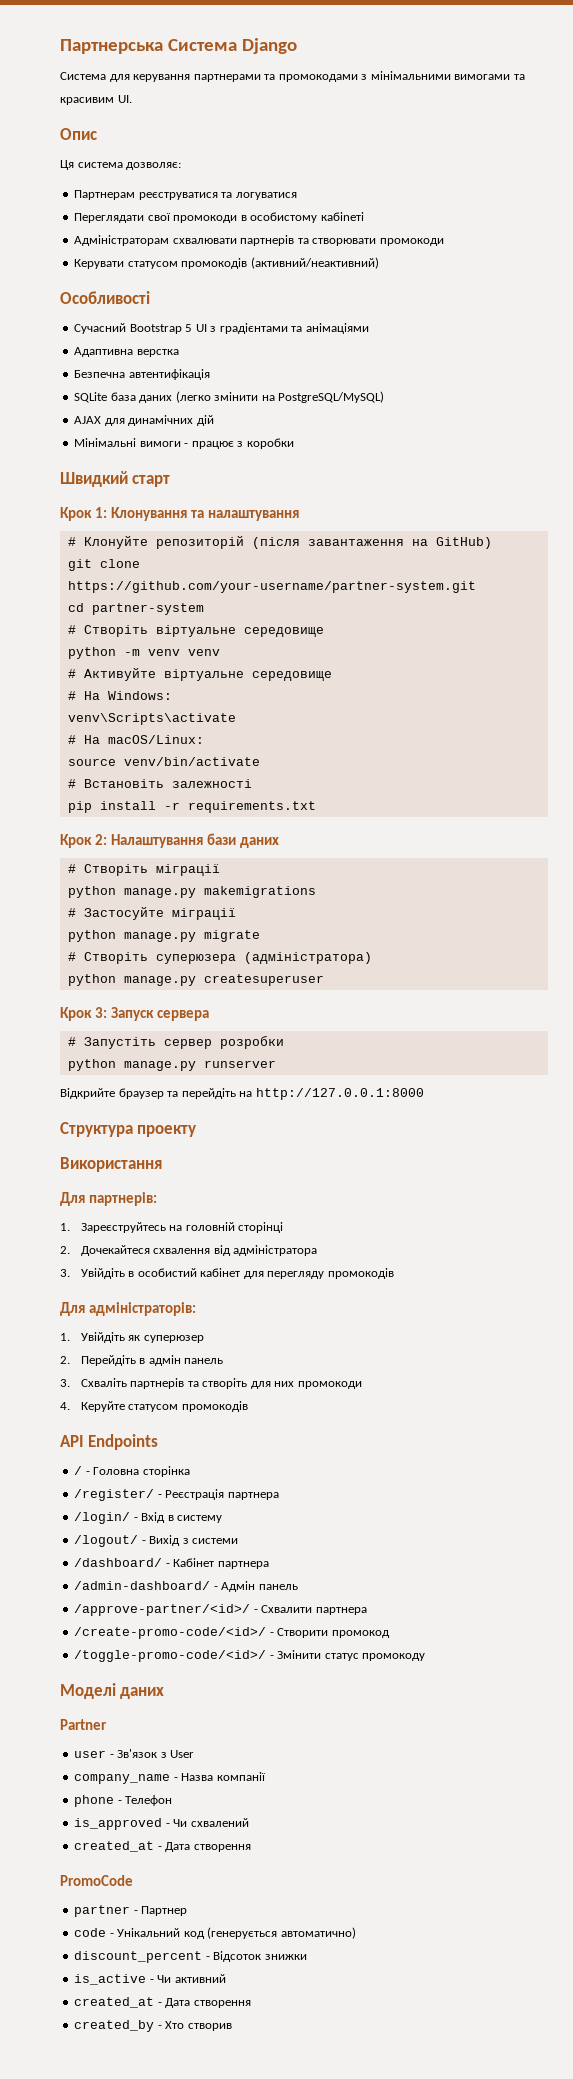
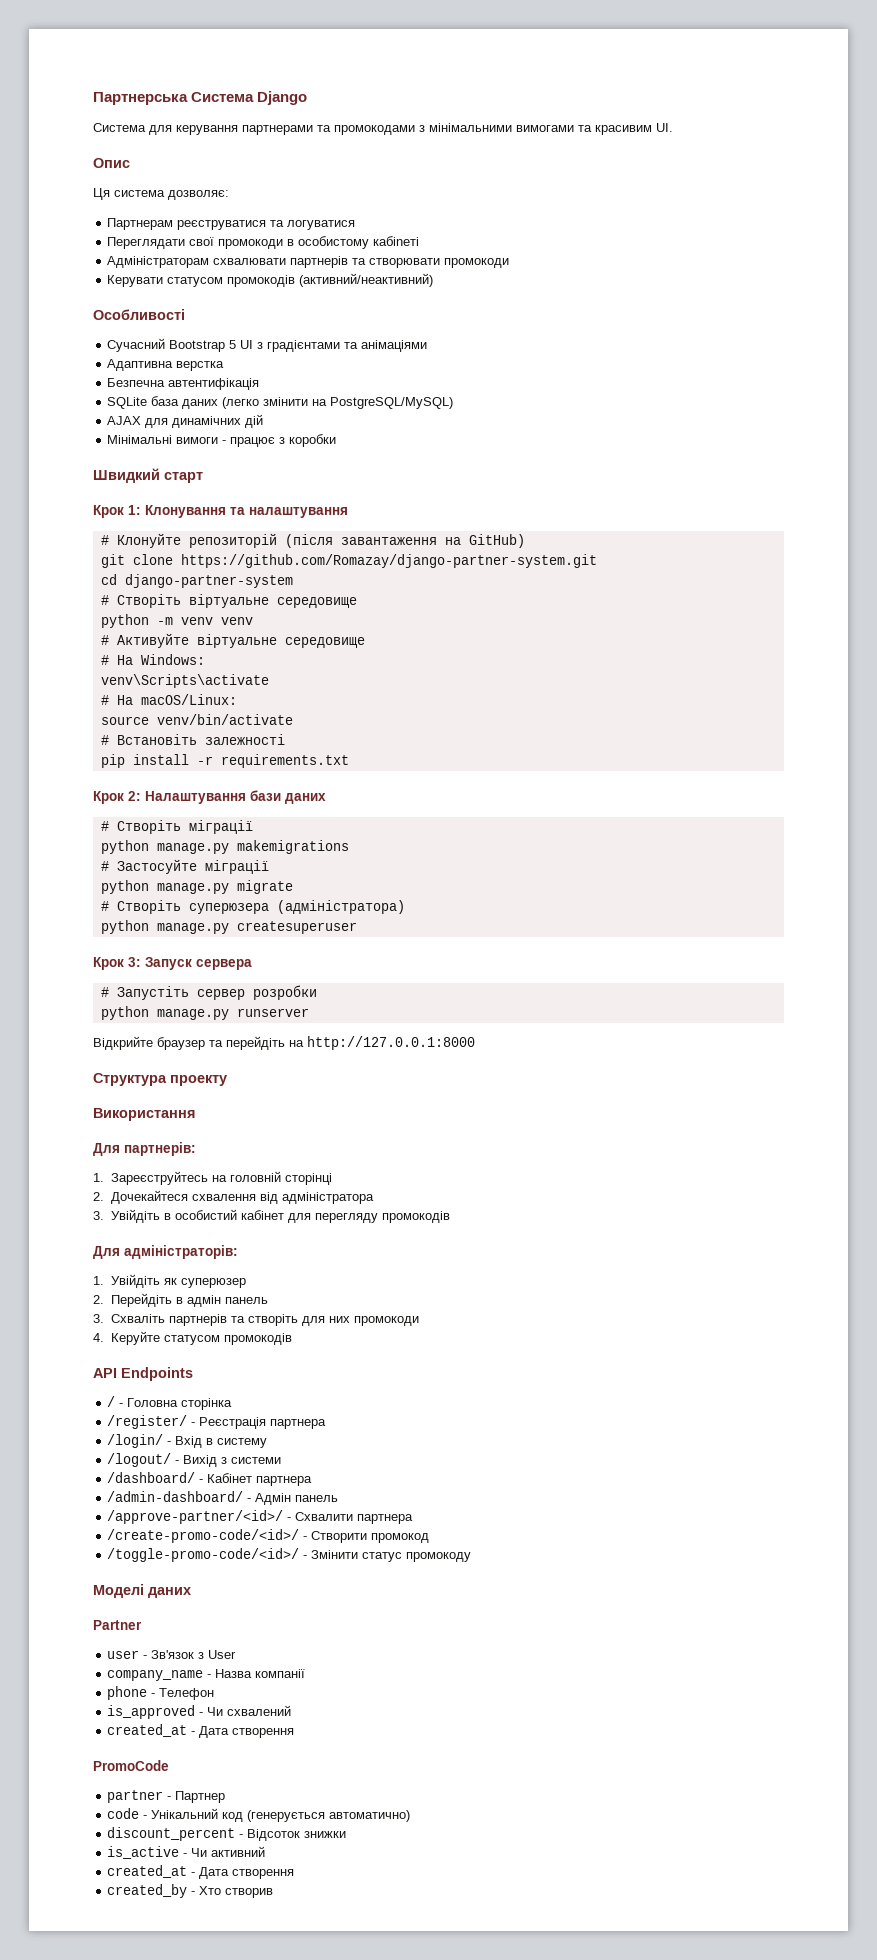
- git clone https://github.com/your-username/partner-system.git
+ git clone https://github.com/Romazay/django-partner-system.git
- cd partner-system
+ cd django-partner-system

